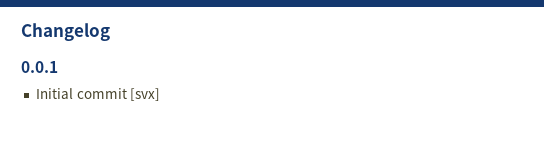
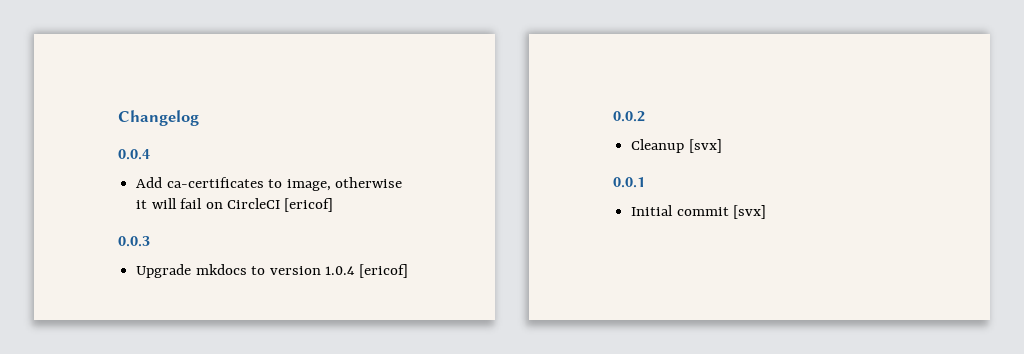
+ 0.0.4
+ Add ca-certificates to image, otherwise it will fail on CircleCI [ericof]
+ 0.0.3
+ Upgrade mkdocs to version 1.0.4 [ericof]
+ 0.0.2
+ Cleanup [svx]

